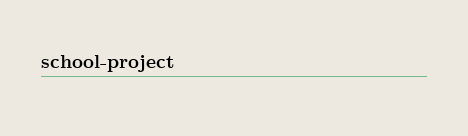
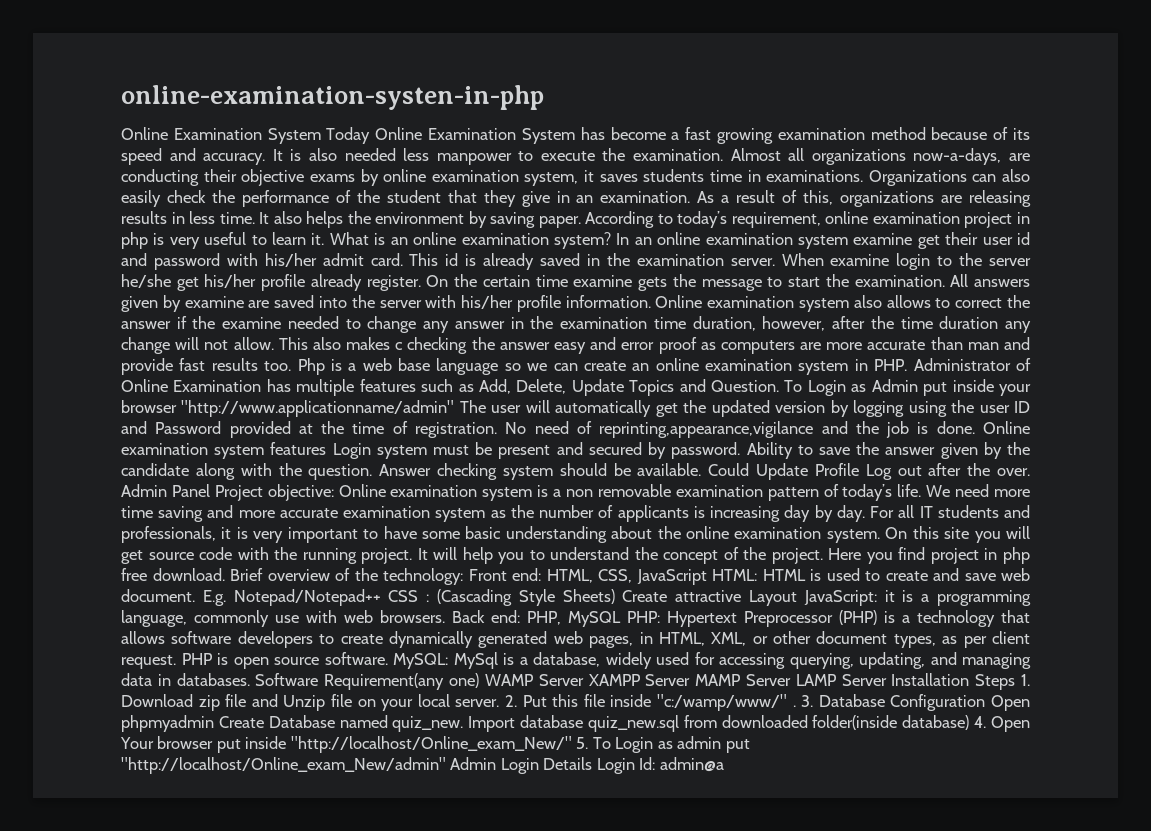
- school-project
+ online-examination-systen-in-php
+ Online Examination System Today Online Examination System has become a fast growing examination method because of its speed and accuracy. It is also needed less manpower to execute the examination. Almost all organizations now-a-days, are conducting their objective exams by online examination system, it saves students time in examinations. Organizations can also easily check the performance of the student that they give in an examination. As a result of this, organizations are releasing results in less time. It also helps the environment by saving paper. According to today’s requirement, online examination project in php is very useful to learn it. What is an online examination system? In an online examination system examine get their user id and password with his/her admit card. This id is already saved in the examination server. When examine login to the server he/she get his/her profile already register. On the certain time examine gets the message to start the examination. All answers given by examine are saved into the server with his/her profile information. Online examination system also allows to correct the answer if the examine needed to change any answer in the examination time duration, however, after the time duration any change will not allow. This also makes c checking the answer easy and error proof as computers are more accurate than man and provide fast results too. Php is a web base language so we can create an online examination system in PHP. Administrator of Online Examination has multiple features such as Add, Delete, Update Topics and Question. To Login as Admin put inside your browser "http://www.applicationname/admin" The user will automatically get the updated version by logging using the user ID and Password provided at the time of registration. No need of reprinting,appearance,vigilance and the job is done. Online examination system features Login system must be present and secured by password. Ability to save the answer given by the candidate along with the question. Answer checking system should be available. Could Update Profile Log out after the over. Admin Panel Project objective: Online examination system is a non removable examination pattern of today’s life. We need more time saving and more accurate examination system as the number of applicants is increasing day by day. For all IT students and professionals, it is very important to have some basic understanding about the online examination system. On this site you will get source code with the running project. It will help you to understand the concept of the project. Here you find project in php free download. Brief overview of the technology: Front end: HTML, CSS, JavaScript HTML: HTML is used to create and save web document. E.g. Notepad/Notepad++ CSS : (Cascading Style Sheets) Create attractive Layout JavaScript: it is a programming language, commonly use with web browsers. Back end: PHP, MySQL PHP: Hypertext Preprocessor (PHP) is a technology that allows software developers to create dynamically generated web pages, in HTML, XML, or other document types, as per client request. PHP is open source software. MySQL: MySql is a database, widely used for accessing querying, updating, and managing data in databases. Software Requirement(any one) WAMP Server XAMPP Server MAMP Server LAMP Server Installation Steps 1. Download zip file and Unzip file on your local server. 2. Put this file inside "c:/wamp/www/" . 3. Database Configuration Open phpmyadmin Create Database named quiz_new. Import database quiz_new.sql from downloaded folder(inside database) 4. Open Your browser put inside "http://localhost/Online_exam_New/" 5. To Login as admin put "http://localhost/Online_exam_New/admin" Admin Login Details Login Id: admin@a

